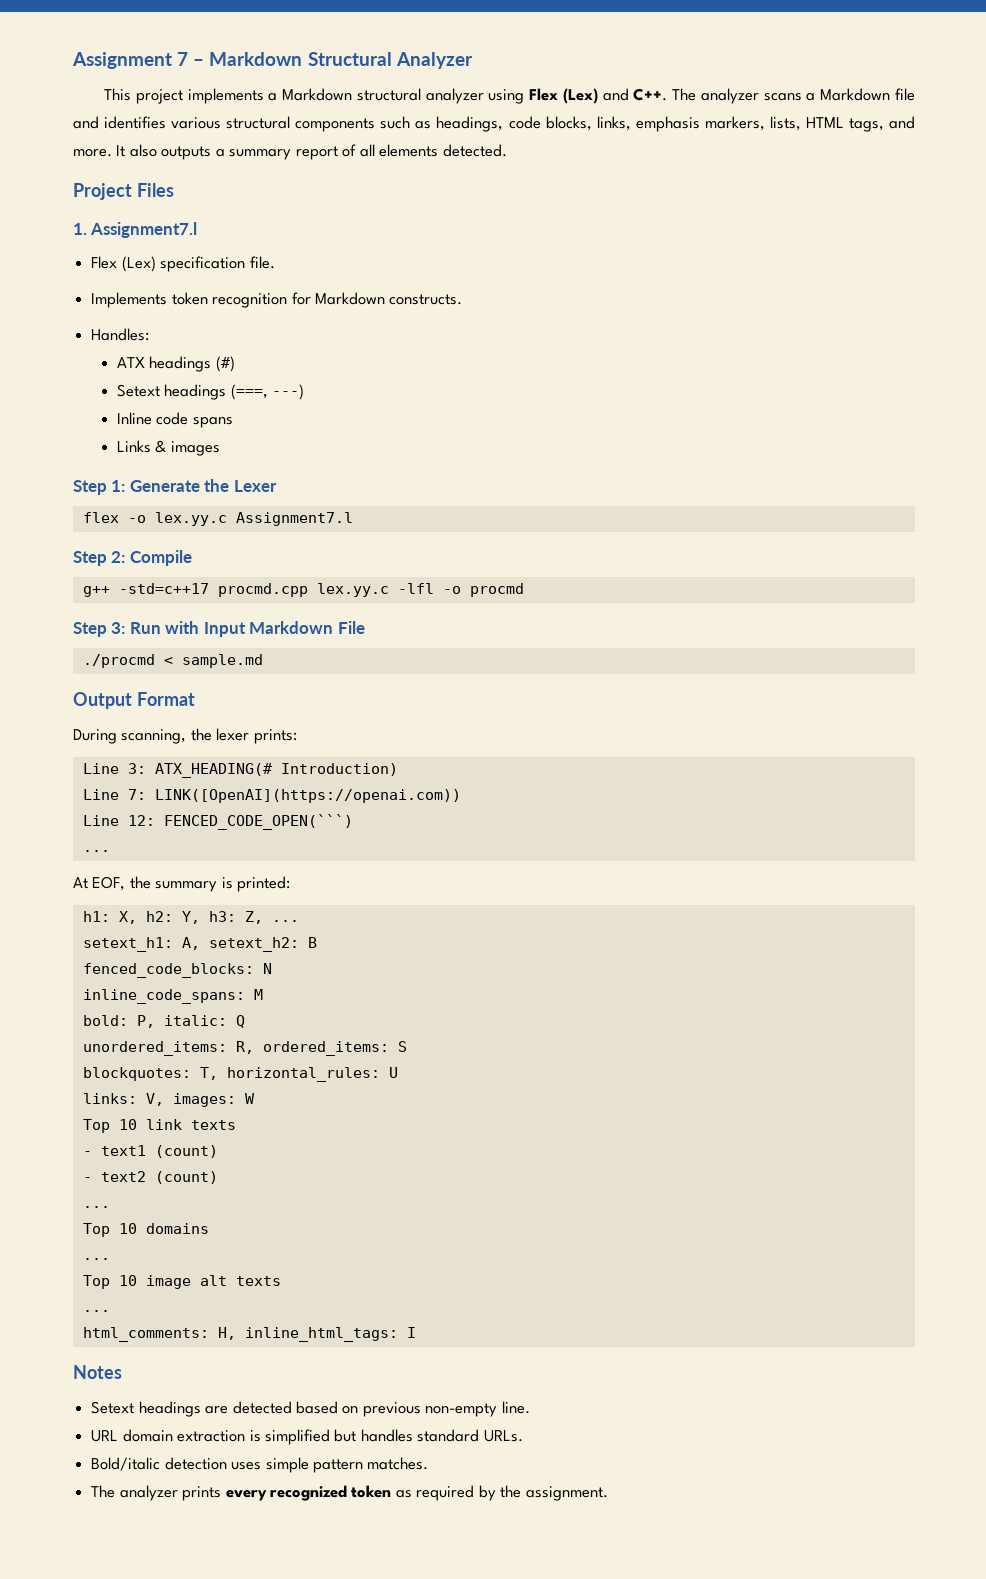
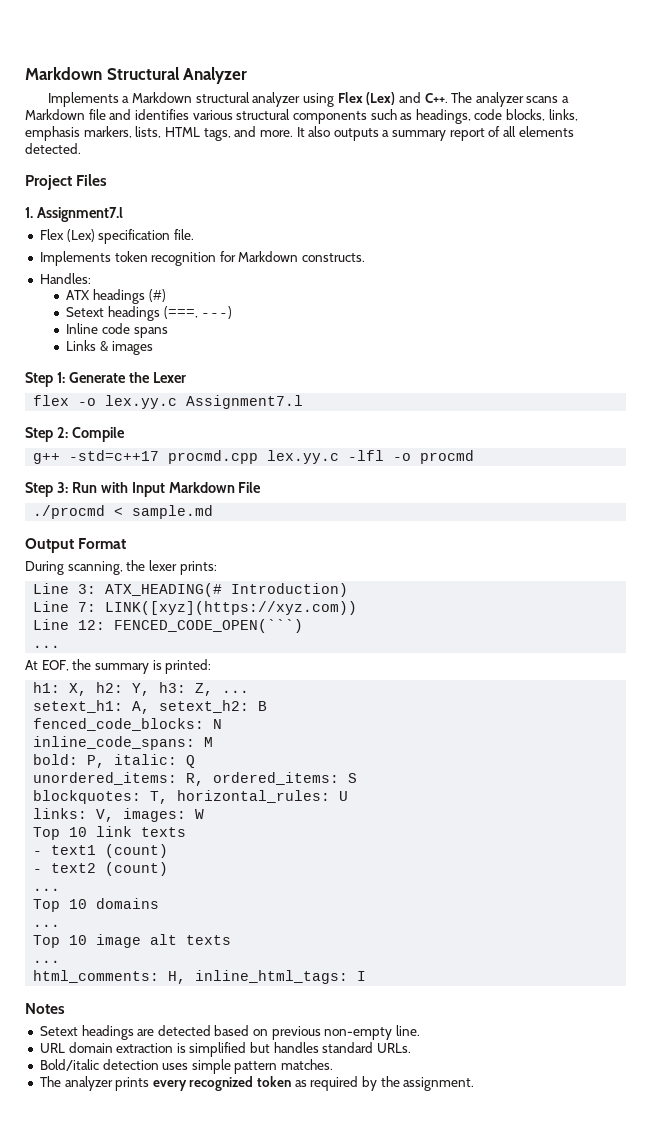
- Assignment 7 – Markdown Structural Analyzer
+ Markdown Structural Analyzer
- This project implements a Markdown structural analyzer using Flex (Lex) and C++. The analyzer scans a Markdown file and identifies various structural components such as headings, code blocks, links, emphasis markers, lists, HTML tags, and more.
+ Implements a Markdown structural analyzer using Flex (Lex) and C++. The analyzer scans a Markdown file and identifies various structural components such as headings, code blocks, links, emphasis markers, lists, HTML tags, and more.
- Line 7: LINK([OpenAI](https://openai.com))
+ Line 7: LINK([xyz](https://xyz.com))

